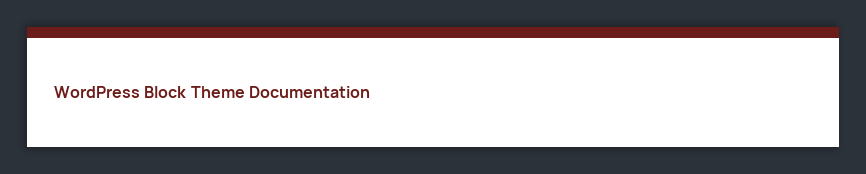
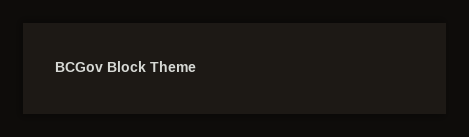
- WordPress Block Theme Documentation
+ BCGov Block Theme

